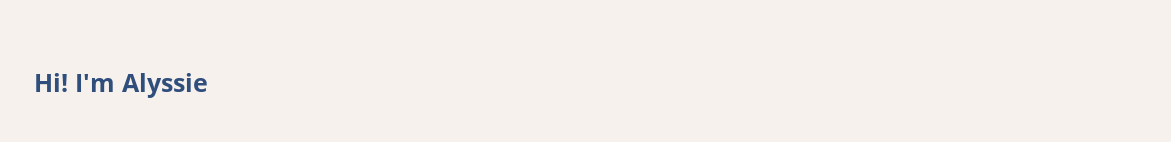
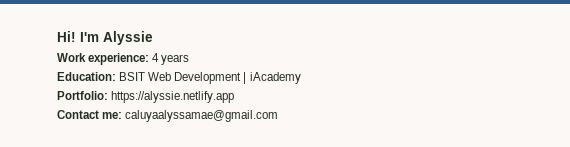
+ Work experience: 4 years
+ Education: BSIT Web Development | iAcademy
+ Portfolio: https://alyssie.netlify.app
+ Contact me: caluyaalyssamae@gmail.com

